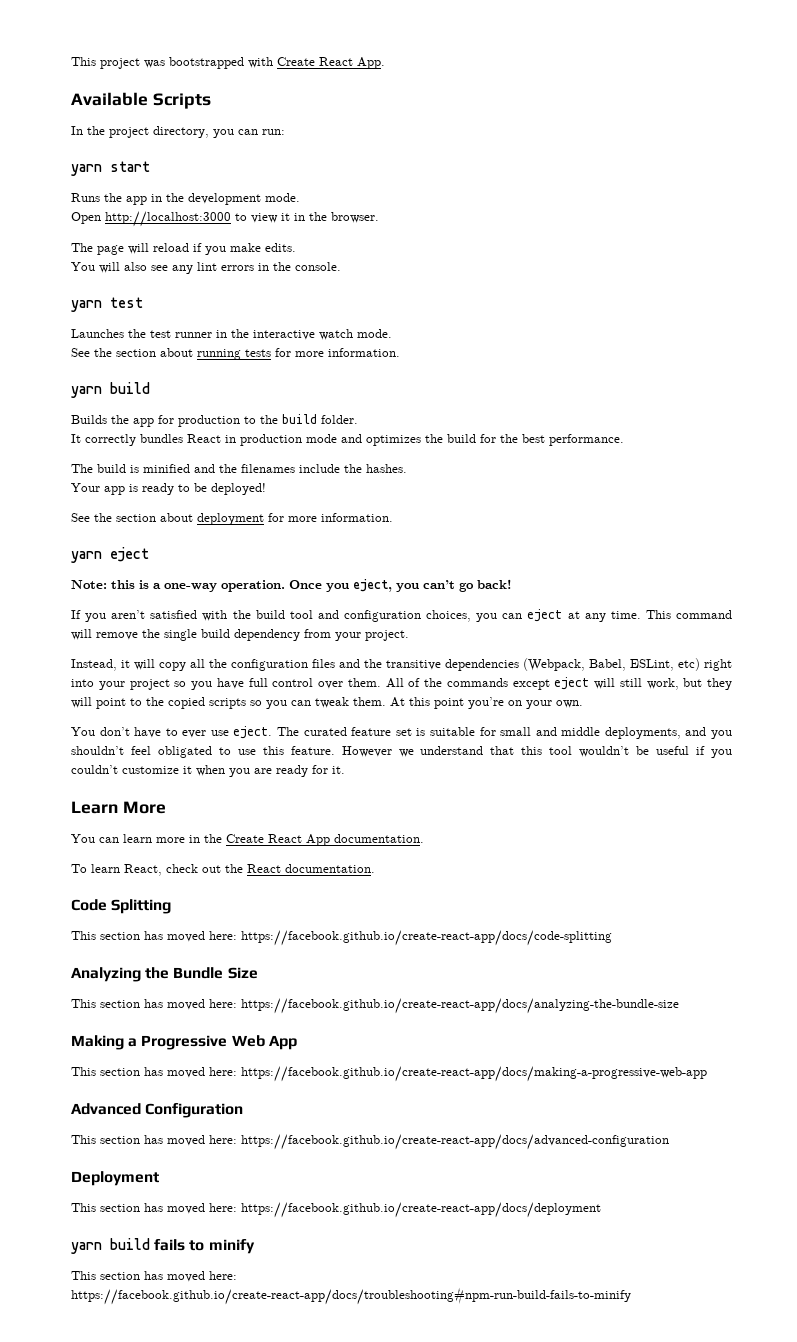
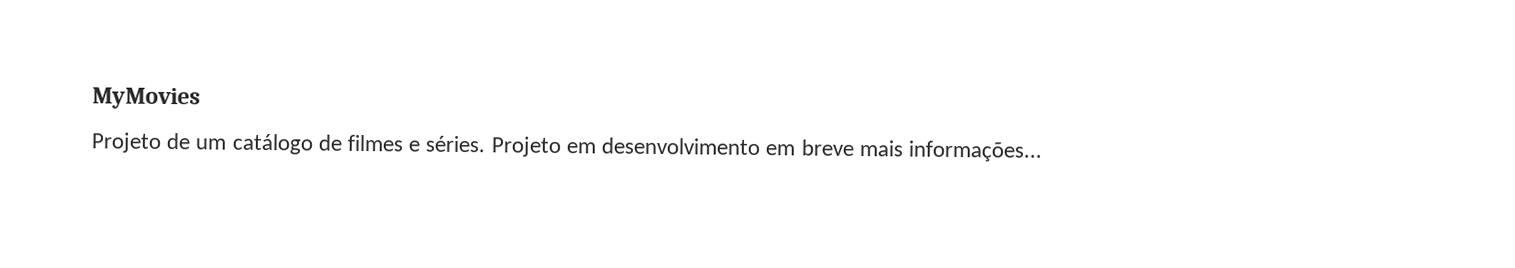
- This project was bootstrapped with Create React App.
- Available Scripts
- In the project directory, you can run:
- yarn start
- Runs the app in the development mode.
- Open http://localhost:3000 to view it in the browser.
- The page will reload if you make edits.
- You will also see any lint errors in the console.
- yarn test
- Launches the test runner in the interactive watch mode.
- See the section about running tests for more information.
- yarn build
- Builds the app for production to the build folder.
- It correctly bundles React in production mode and optimizes the build for the best performance.
- The build is minified and the filenames include the hashes.
- Your app is ready to be deployed!
- See the section about deployment for more information.
- yarn eject
- Note: this is a one-way operation. Once you eject, you can’t go back!
- If you aren’t satisfied with the build tool and configuration choices, you can eject at any time. This command will remove the single build dependency from your project.
- Instead, it will copy all the configuration files and the transitive dependencies (Webpack, Babel, ESLint, etc) right into your project so you have full control over them. All of the commands except eject will still work, but they will point to the copied scripts so you can tweak them. At this point you’re on your own.
- You don’t have to ever use eject. The curated feature set is suitable for small and middle deployments, and you shouldn’t feel obligated to use this feature. However we understand that this tool wouldn’t be useful if you couldn’t customize it when you are ready for it.
- Learn More
- You can learn more in the Create React App documentation.
- To learn React, check out the React documentation.
- Code Splitting
- This section has moved here: https://facebook.github.io/create-react-app/docs/code-splitting
- Analyzing the Bundle Size
- This section has moved here: https://facebook.github.io/create-react-app/docs/analyzing-the-bundle-size
- Making a Progressive Web App
- This section has moved here: https://facebook.github.io/create-react-app/docs/making-a-progressive-web-app
- Advanced Configuration
- This section has moved here: https://facebook.github.io/create-react-app/docs/advanced-configuration
- Deployment
- This section has moved here: https://facebook.github.io/create-react-app/docs/deployment
- yarn build fails to minify
- This section has moved here: https://facebook.github.io/create-react-app/docs/troubleshooting#npm-run-build-fails-to-minify
+ MyMovies
+ Projeto de um catálogo de filmes e séries. Projeto em desenvolvimento em breve mais informações...

